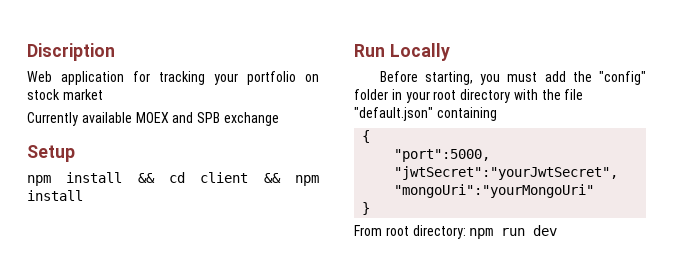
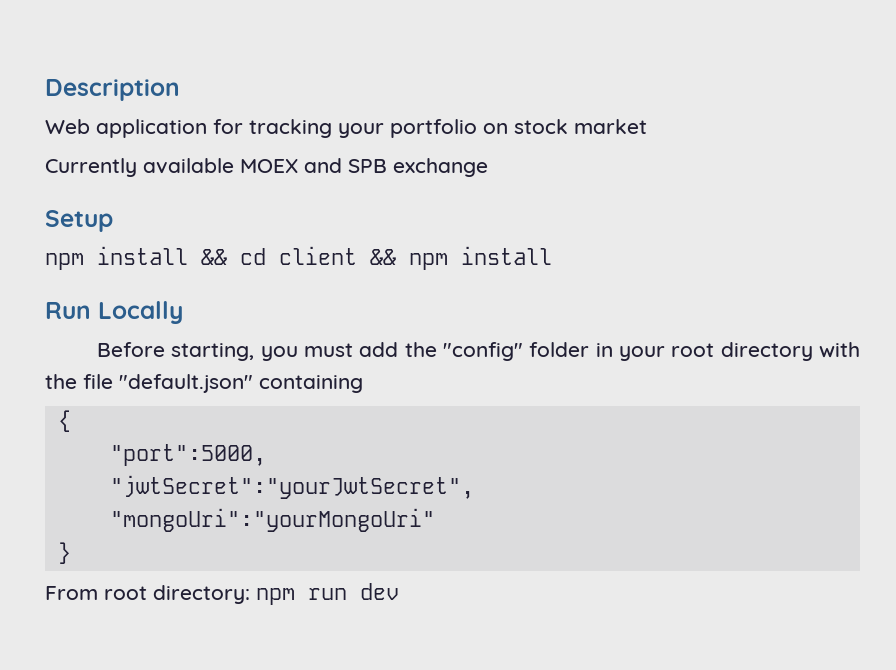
- Discription
+ Description

